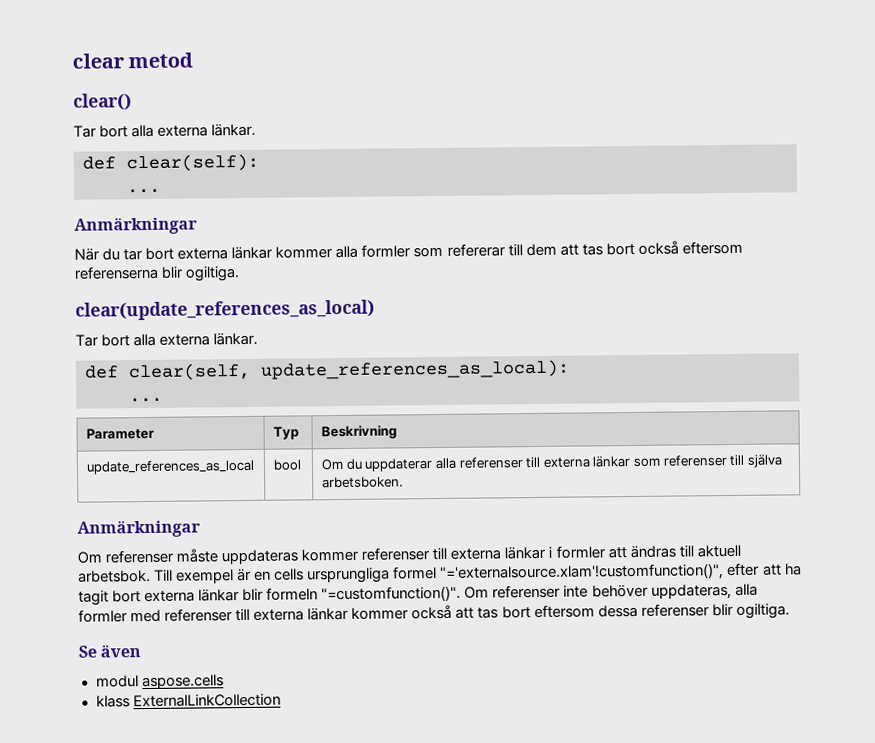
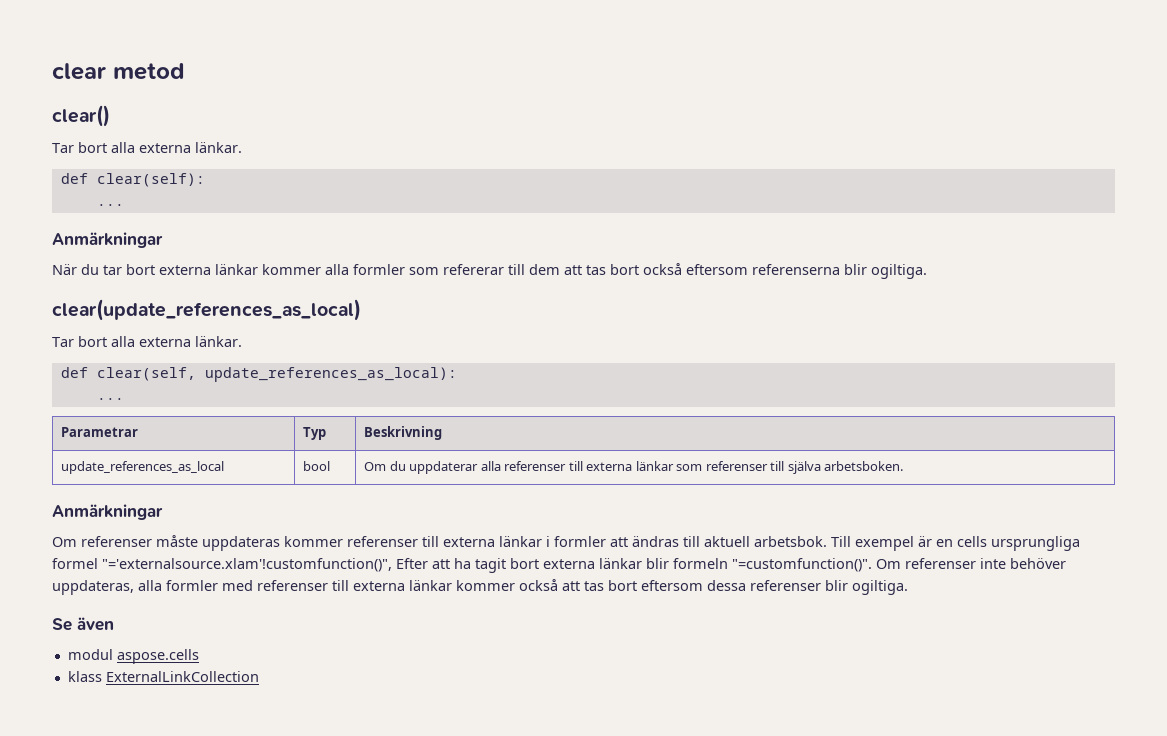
- Parameter | Typ | Beskrivning
+ Parametrar | Typ | Beskrivning
- Till exempel är en cells ursprungliga formel "='externalsource.xlam'!customfunction()", efter att ha tagit bort externa länkar blir formeln "=customfunction()".
+ Till exempel är en cells ursprungliga formel "='externalsource.xlam'!customfunction()", Efter att ha tagit bort externa länkar blir formeln "=customfunction()".

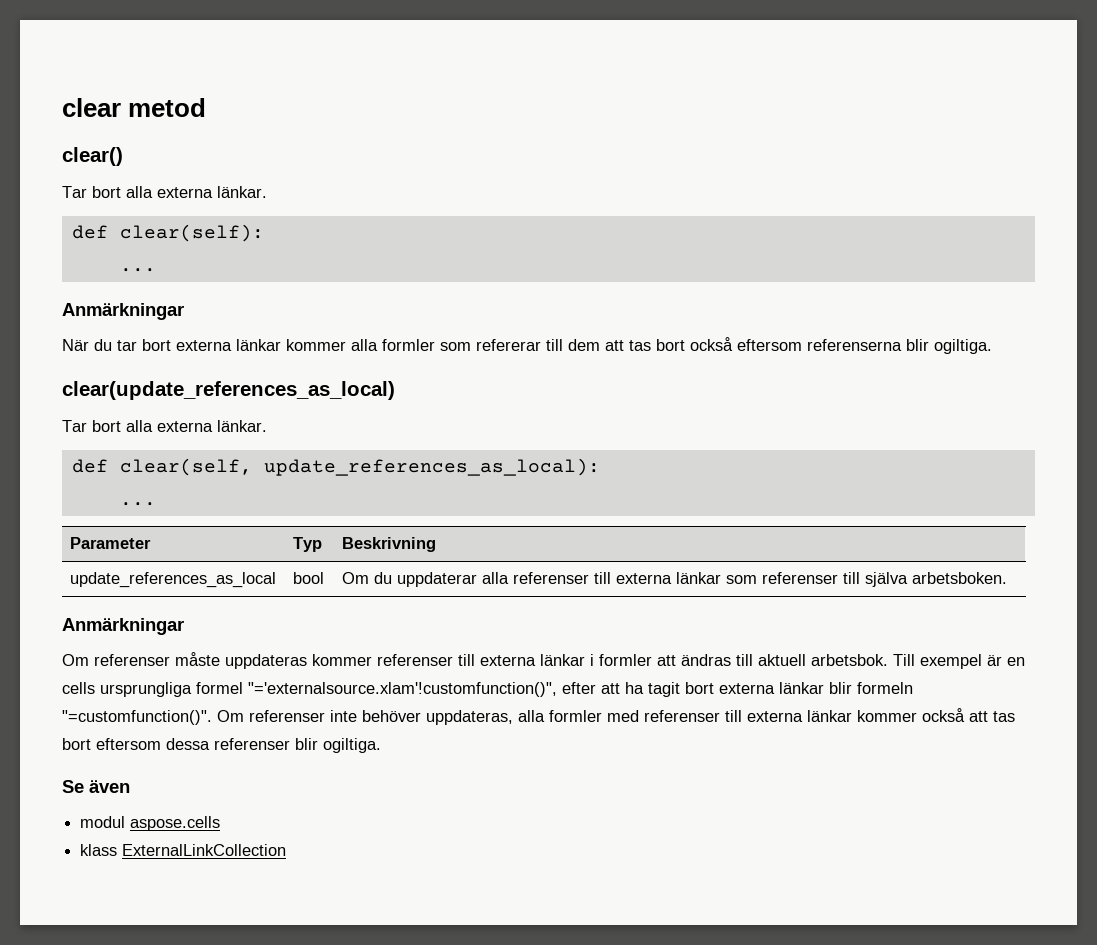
- Parametrar | Typ | Beskrivning
+ Parameter | Typ | Beskrivning
- Till exempel är en cells ursprungliga formel "='externalsource.xlam'!customfunction()", Efter att ha tagit bort externa länkar blir formeln "=customfunction()".
+ Till exempel är en cells ursprungliga formel "='externalsource.xlam'!customfunction()", efter att ha tagit bort externa länkar blir formeln "=customfunction()".

